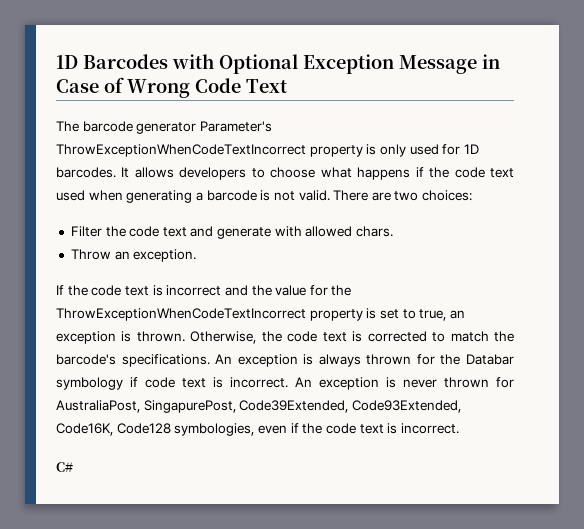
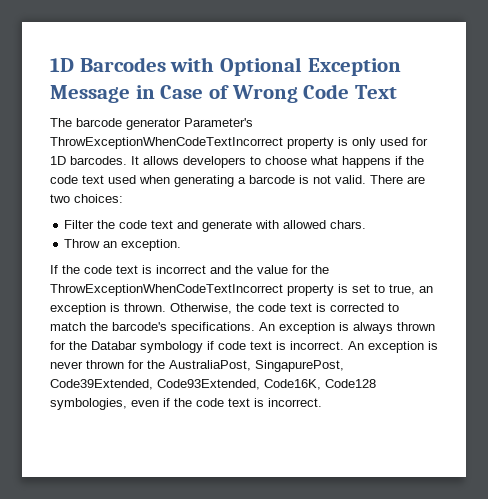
- An exception is never thrown for AustraliaPost, SingapurePost, Code39Extended, Code93Extended, Code16K, Code128 symbologies, even if the code text is incorrect.
+ An exception is never thrown for the AustraliaPost, SingapurePost, Code39Extended, Code93Extended, Code16K, Code128 symbologies, even if the code text is incorrect.
- C#

